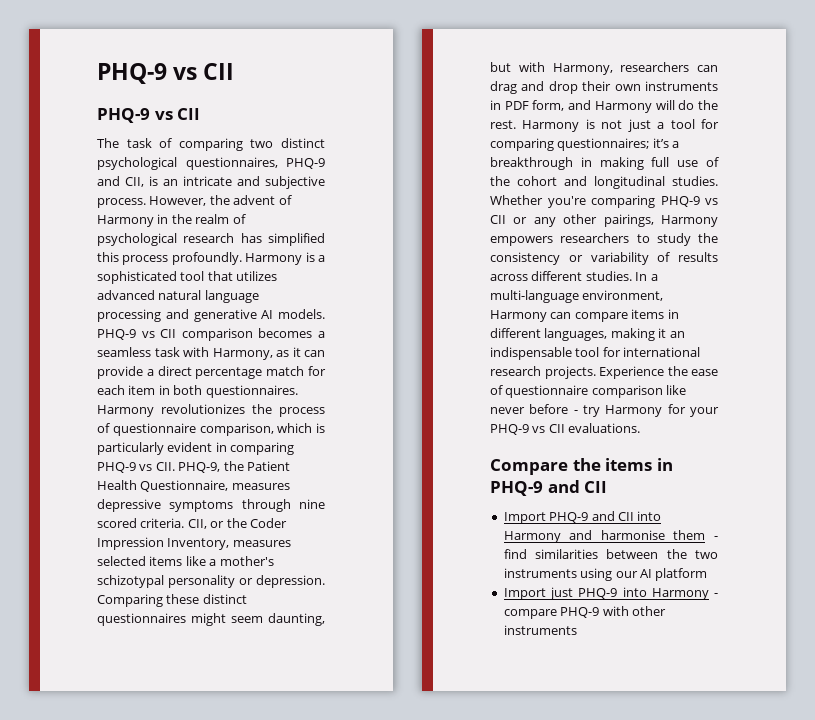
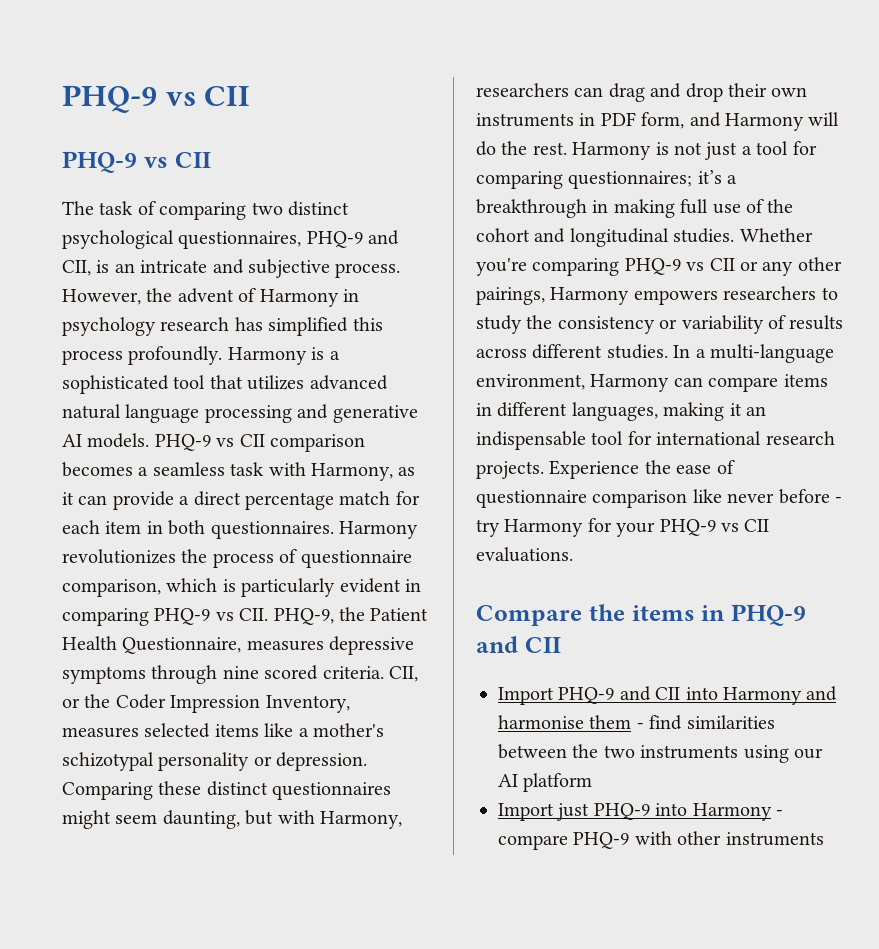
- However, the advent of Harmony in the realm of psychological research has simplified this process profoundly.
+ However, the advent of Harmony in psychology research has simplified this process profoundly.

